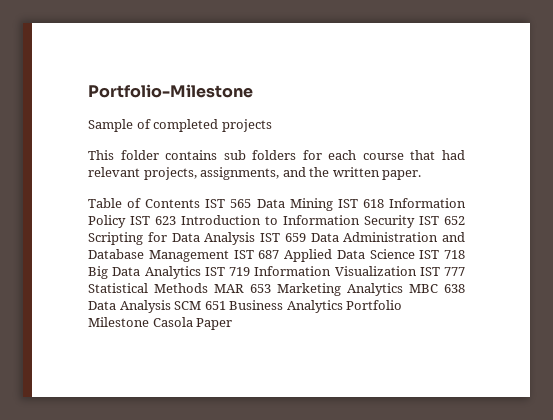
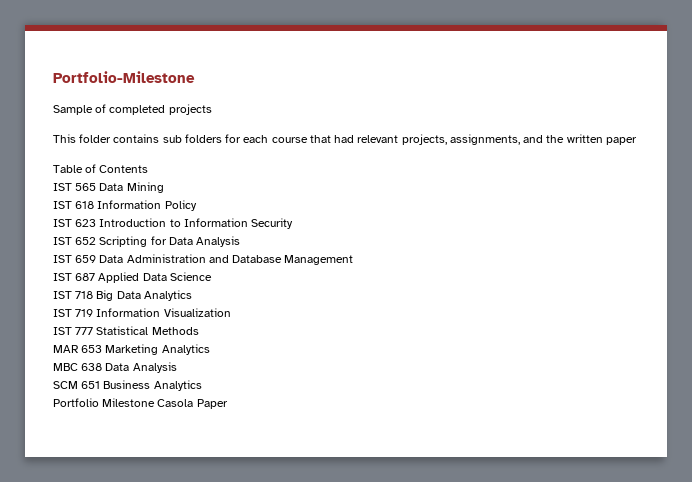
- This folder contains sub folders for each course that had relevant projects, assignments, and the written paper.
+ This folder contains sub folders for each course that had relevant projects, assignments, and the written paper
- Table of Contents IST 565 Data Mining IST 618 Information Policy IST 623 Introduction to Information Security IST 652 Scripting for Data Analysis IST 659 Data Administration and Database Management IST 687 Applied Data Science IST 718 Big Data Analytics IST 719 Information Visualization IST 777 Statistical Methods MAR 653 Marketing Analytics MBC 638 Data Analysis SCM 651 Business Analytics Portfolio Milestone Casola Paper
+ Table of Contents
+ IST 565 Data Mining
+ IST 618 Information Policy
+ IST 623 Introduction to Information Security
+ IST 652 Scripting for Data Analysis
+ IST 659 Data Administration and Database Management
+ IST 687 Applied Data Science
+ IST 718 Big Data Analytics
+ IST 719 Information Visualization
+ IST 777 Statistical Methods
+ MAR 653 Marketing Analytics
+ MBC 638 Data Analysis
+ SCM 651 Business Analytics
+ Portfolio Milestone Casola Paper

